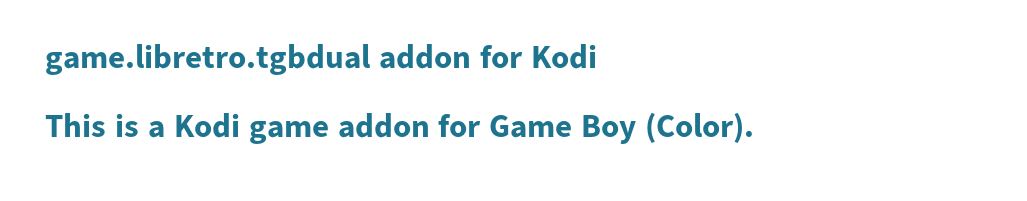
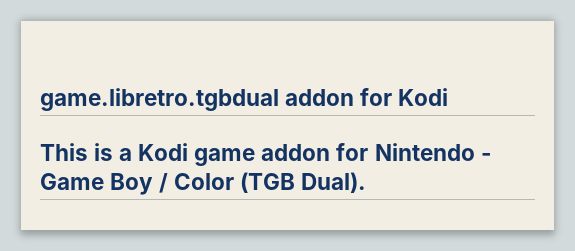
- This is a Kodi game addon for Game Boy (Color).
+ This is a Kodi game addon for Nintendo - Game Boy / Color (TGB Dual).

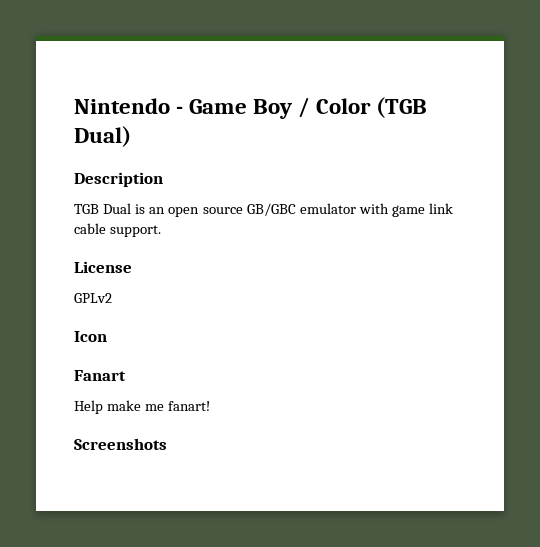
- game.libretro.tgbdual addon for Kodi
- This is a Kodi game addon for Nintendo - Game Boy / Color (TGB Dual).
+ Nintendo - Game Boy / Color (TGB Dual)
+ Description
+ TGB Dual is an open source GB/GBC emulator with game link cable support.
+ License
+ GPLv2
+ Icon
+ Fanart
+ Help make me fanart!
+ Screenshots

